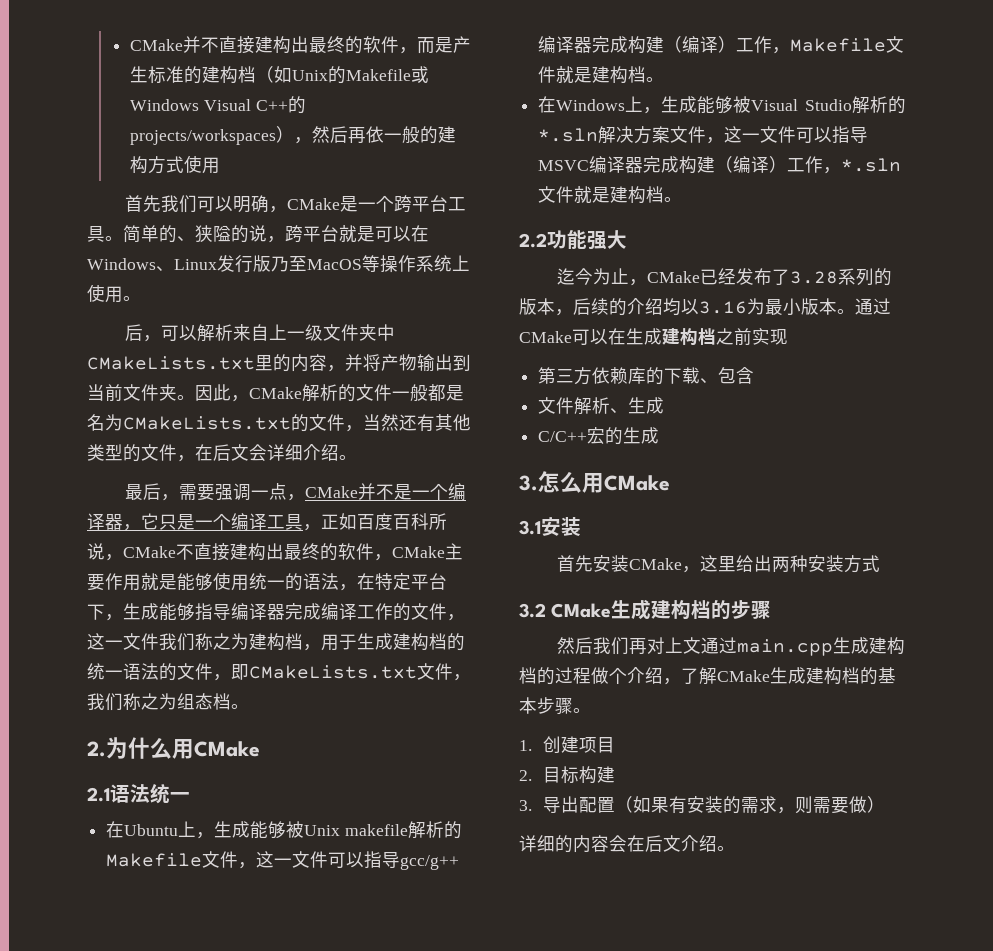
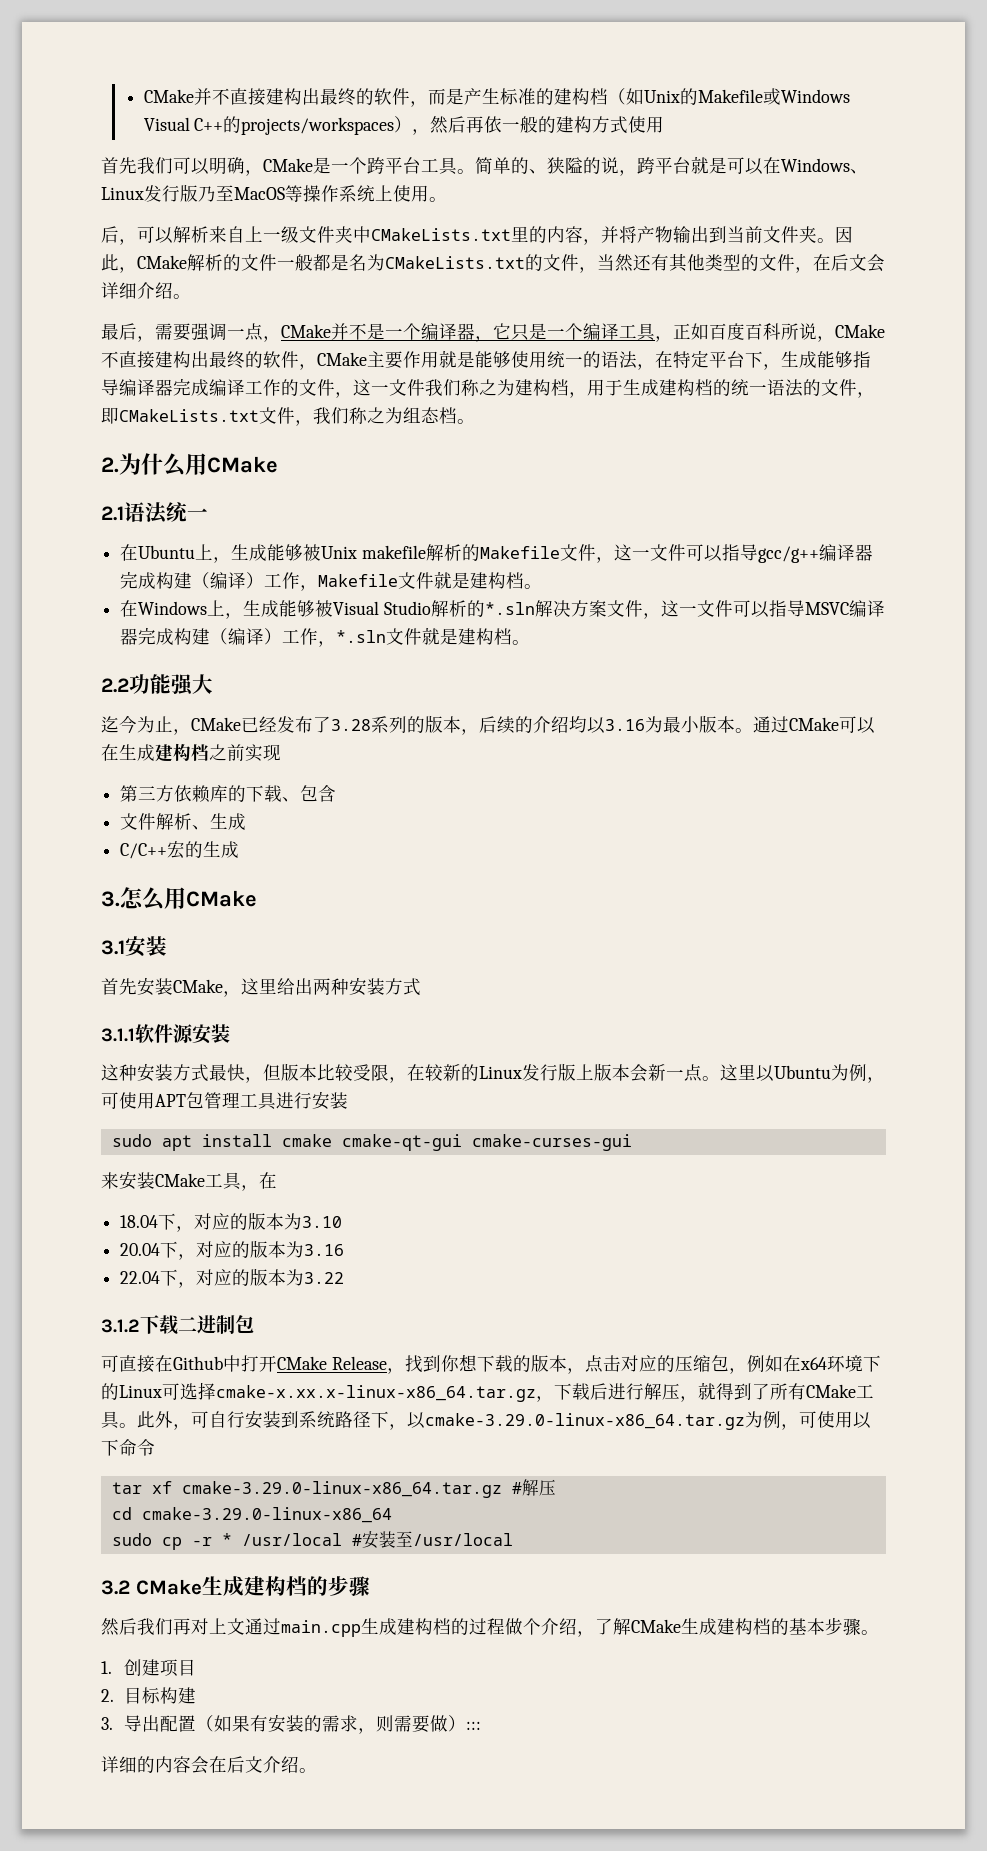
+ 3.1.1软件源安装
+ 这种安装方式最快，但版本比较受限，在较新的Linux发行版上版本会新一点。这里以Ubuntu为例，可使用APT包管理工具进行安装
+ sudo apt install cmake cmake-qt-gui cmake-curses-gui
+ 来安装CMake工具，在
+ 18.04下，对应的版本为3.10
+ 20.04下，对应的版本为3.16
+ 22.04下，对应的版本为3.22
+ 3.1.2下载二进制包
+ 可直接在Github中打开CMake Release，找到你想下载的版本，点击对应的压缩包，例如在x64环境下的Linux可选择cmake-x.xx.x-linux-x86_64.tar.gz，下载后进行解压，就得到了所有CMake工具。此外，可自行安装到系统路径下，以cmake-3.29.0-linux-x86_64.tar.gz为例，可使用以下命令
+ tar xf cmake-3.29.0-linux-x86_64.tar.gz #解压
+ cd cmake-3.29.0-linux-x86_64
+ sudo cp -r * /usr/local #安装至/usr/local
- 3.导出配置（如果有安装的需求，则需要做）
+ 3.导出配置（如果有安装的需求，则需要做）:::

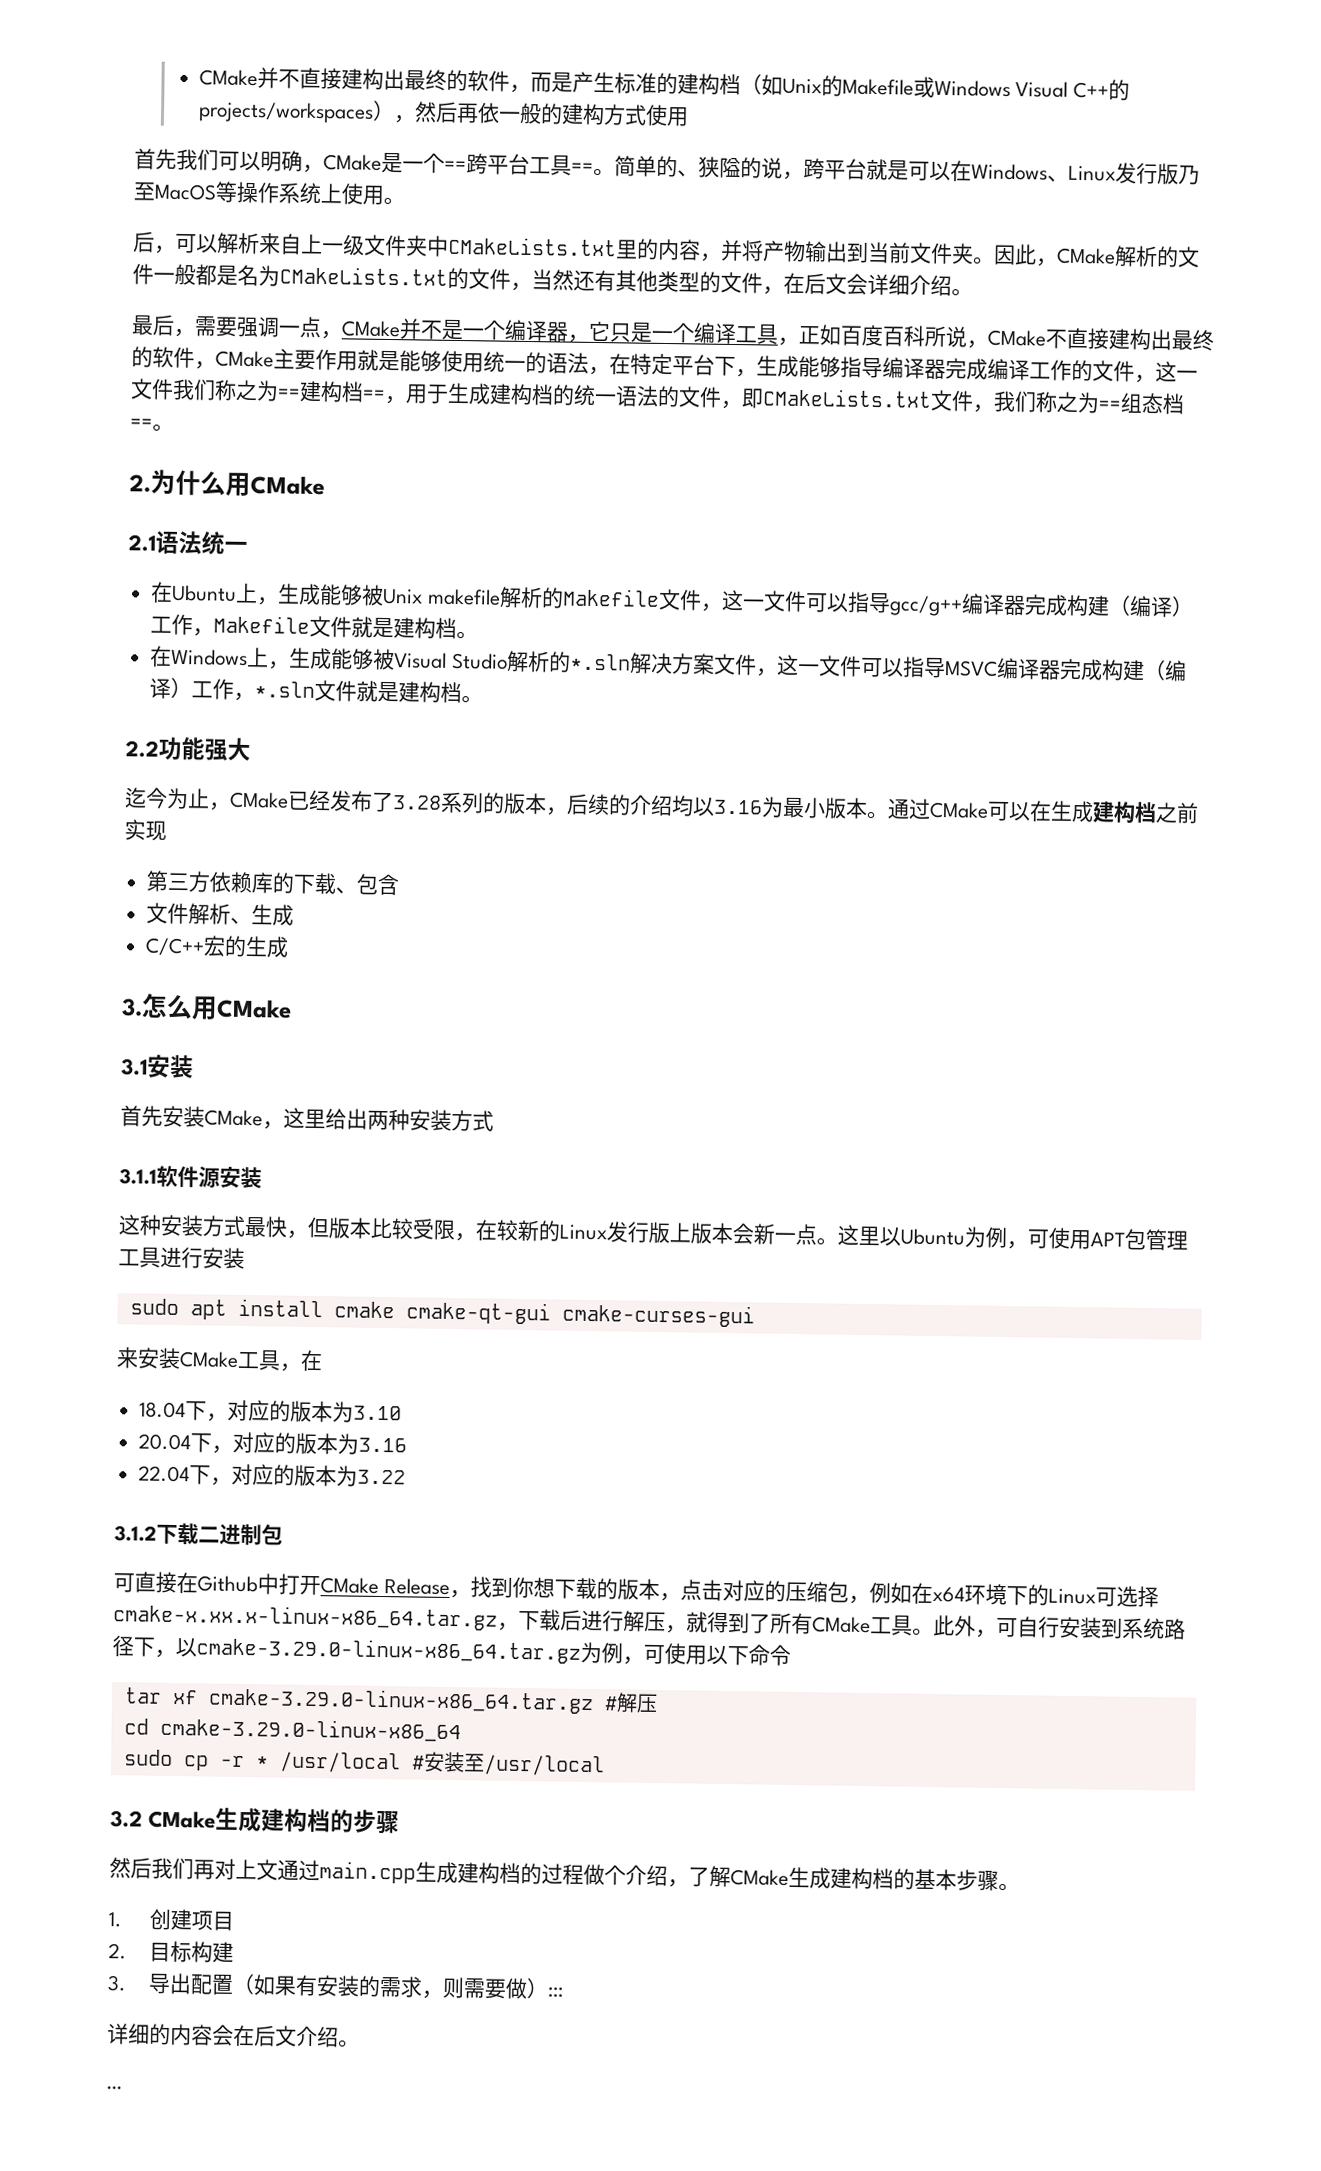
- 首先我们可以明确，CMake是一个跨平台工具。
+ 首先我们可以明确，CMake是一个==跨平台工具==。
- 最后，需要强调一点，CMake并不是一个编译器，它只是一个编译工具，正如百度百科所说，CMake不直接建构出最终的软件，CMake主要作用就是能够使用统一的语法，在特定平台下，生成能够指导编译器完成编译工作的文件，这一文件我们称之为建构档，用于生成建构档的统一语法的文件，即CMakeLists.txt文件，我们称之为组态档。
+ 最后，需要强调一点，CMake并不是一个编译器，它只是一个编译工具，正如百度百科所说，CMake不直接建构出最终的软件，CMake主要作用就是能够使用统一的语法，在特定平台下，生成能够指导编译器完成编译工作的文件，这一文件我们称之为==建构档==，用于生成建构档的统一语法的文件，即CMakeLists.txt文件，我们称之为==组态档==。
+ ···

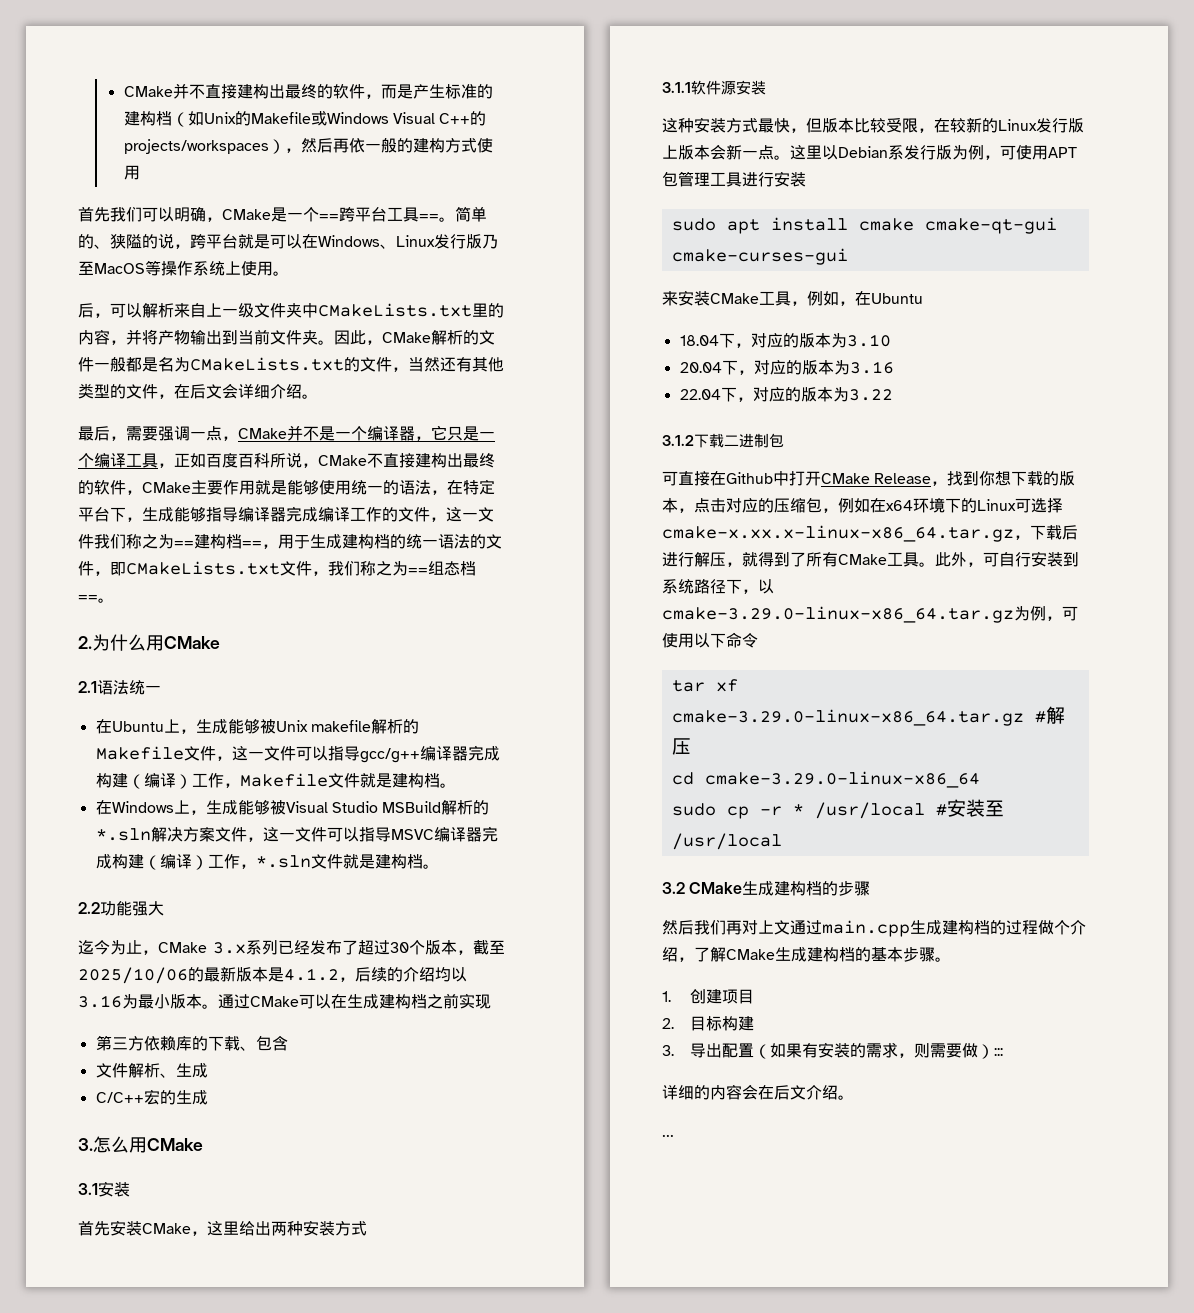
- 在Windows上，生成能够被Visual Studio解析的*.sln解决方案文件，这一文件可以指导MSVC编译器完成构建（编译）工作，*.sln文件就是建构档。
+ 在Windows上，生成能够被Visual Studio MSBuild解析的*.sln解决方案文件，这一文件可以指导MSVC编译器完成构建（编译）工作，*.sln文件就是建构档。
- 迄今为止，CMake已经发布了3.28系列的版本，后续的介绍均以3.16为最小版本。
+ 迄今为止，CMake 3.x系列已经发布了超过30个版本，截至2025/10/06的最新版本是4.1.2，后续的介绍均以3.16为最小版本。
- 这里以Ubuntu为例，可使用APT包管理工具进行安装
+ 这里以Debian系发行版为例，可使用APT包管理工具进行安装
- 来安装CMake工具，在
+ 来安装CMake工具，例如，在Ubuntu

